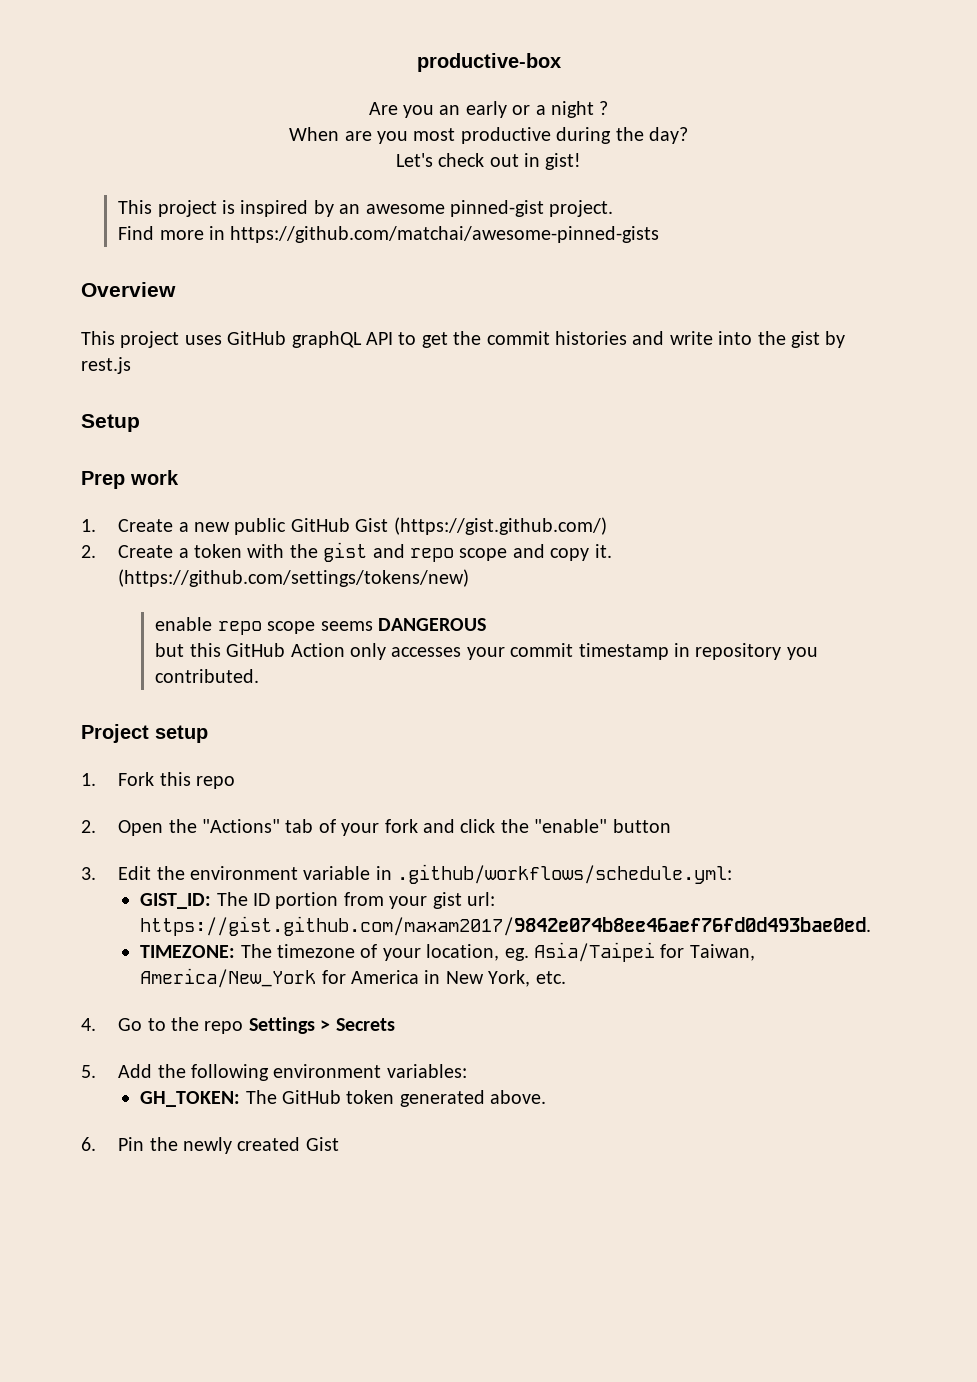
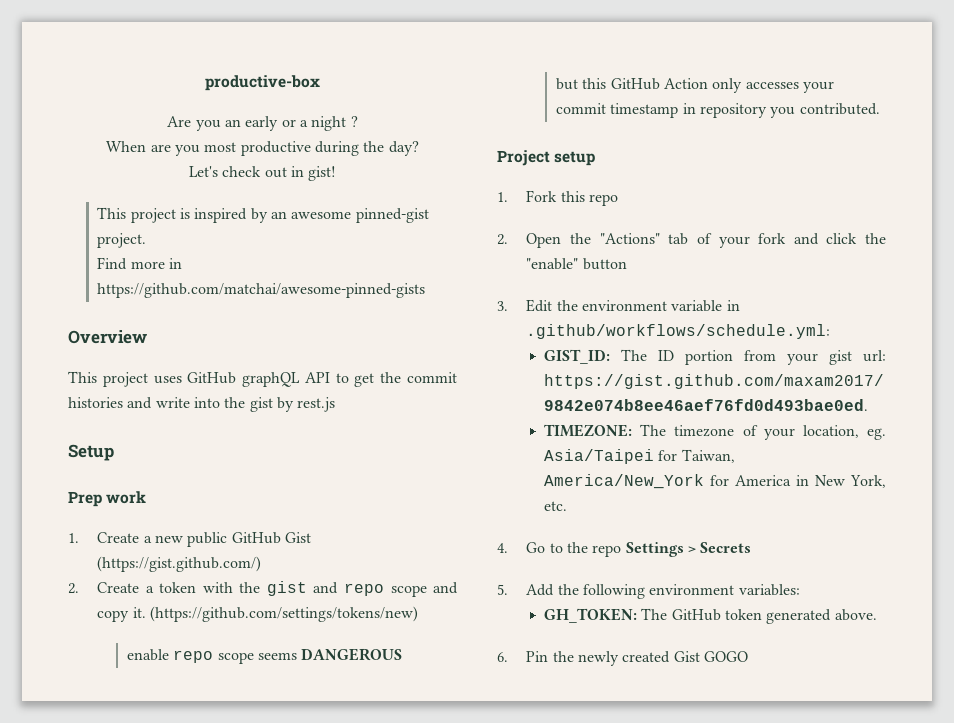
- 6. Pin the newly created Gist
+ 6. Pin the newly created Gist GOGO

